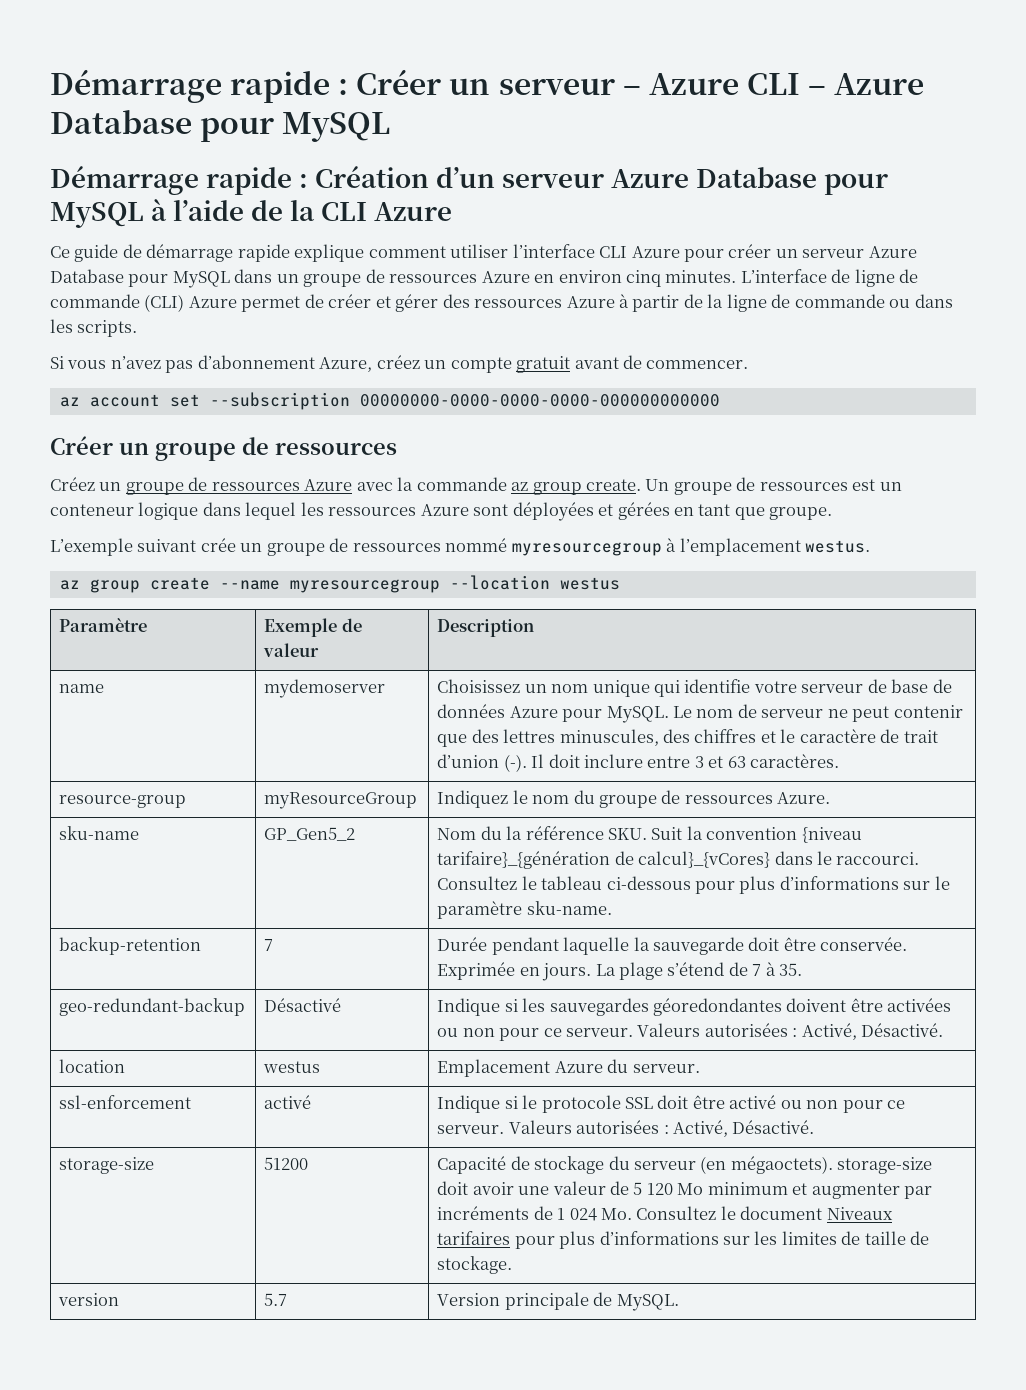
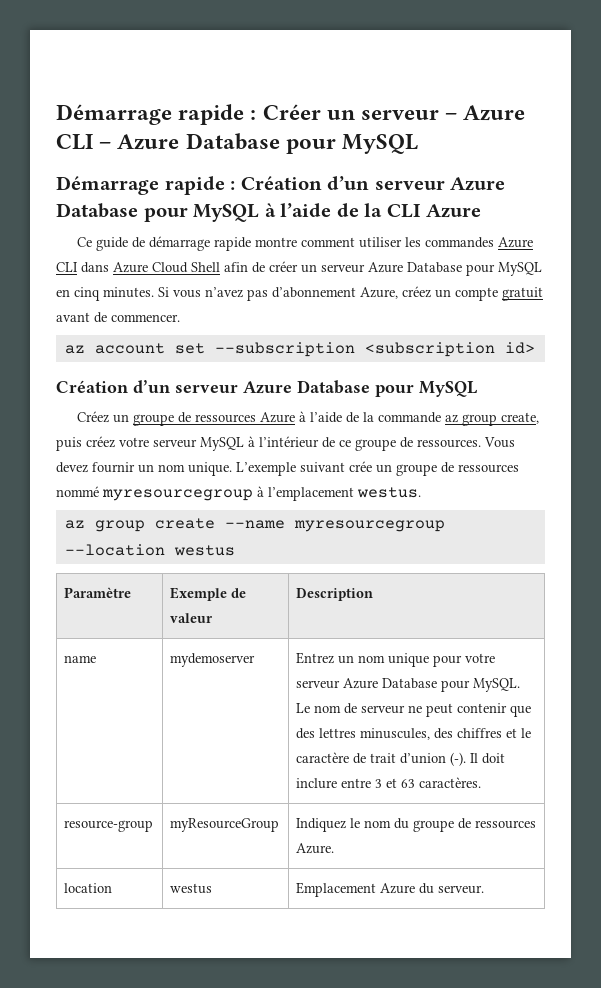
- Ce guide de démarrage rapide explique comment utiliser l’interface CLI Azure pour créer un serveur Azure Database pour MySQL dans un groupe de ressources Azure en environ cinq minutes. L’interface de ligne de commande (CLI) Azure permet de créer et gérer des ressources Azure à partir de la ligne de commande ou dans les scripts.
- Si vous n’avez pas d’abonnement Azure, créez un compte gratuit avant de commencer.
+ Ce guide de démarrage rapide montre comment utiliser les commandes Azure CLI dans Azure Cloud Shell afin de créer un serveur Azure Database pour MySQL en cinq minutes. Si vous n’avez pas d’abonnement Azure, créez un compte gratuit avant de commencer.
- az account set --subscription 00000000-0000-0000-0000-000000000000
- Créer un groupe de ressources
+ az account set --subscription <subscription id>
+ Création d’un serveur Azure Database pour MySQL
- Créez un groupe de ressources Azure avec la commande az group create. Un groupe de ressources est un conteneur logique dans lequel les ressources Azure sont déployées et gérées en tant que groupe.
- L’exemple suivant crée un groupe de ressources nommé myresourcegroup à l’emplacement westus.
+ Créez un groupe de ressources Azure à l’aide de la commande az group create, puis créez votre serveur MySQL à l’intérieur de ce groupe de ressources. Vous devez fournir un nom unique. L’exemple suivant crée un groupe de ressources nommé myresourcegroup à l’emplacement westus.
- Choisissez un nom unique qui identifie votre serveur de base de données Azure pour MySQL.
+ Entrez un nom unique pour votre serveur Azure Database pour MySQL.
- sku-name | GP_Gen5_2 | Nom du la référence SKU. Suit la convention {niveau tarifaire}_{génération de calcul}_{vCores} dans le raccourci. Consultez le tableau ci-dessous pour plus d’informations sur le paramètre sku-name.
- backup-retention | 7 | Durée pendant laquelle la sauvegarde doit être conservée. Exprimée en jours. La plage s’étend de 7 à 35.
- geo-redundant-backup | Désactivé | Indique si les sauvegardes géoredondantes doivent être activées ou non pour ce serveur. Valeurs autorisées : Activé, Désactivé.
- ssl-enforcement | activé | Indique si le protocole SSL doit être activé ou non pour ce serveur. Valeurs autorisées : Activé, Désactivé.
- storage-size | 51200 | Capacité de stockage du serveur (en mégaoctets). storage-size doit avoir une valeur de 5 120 Mo minimum et augmenter par incréments de 1 024 Mo. Consultez le document Niveaux tarifaires pour plus d’informations sur les limites de taille de stockage.
- version | 5.7 | Version principale de MySQL.

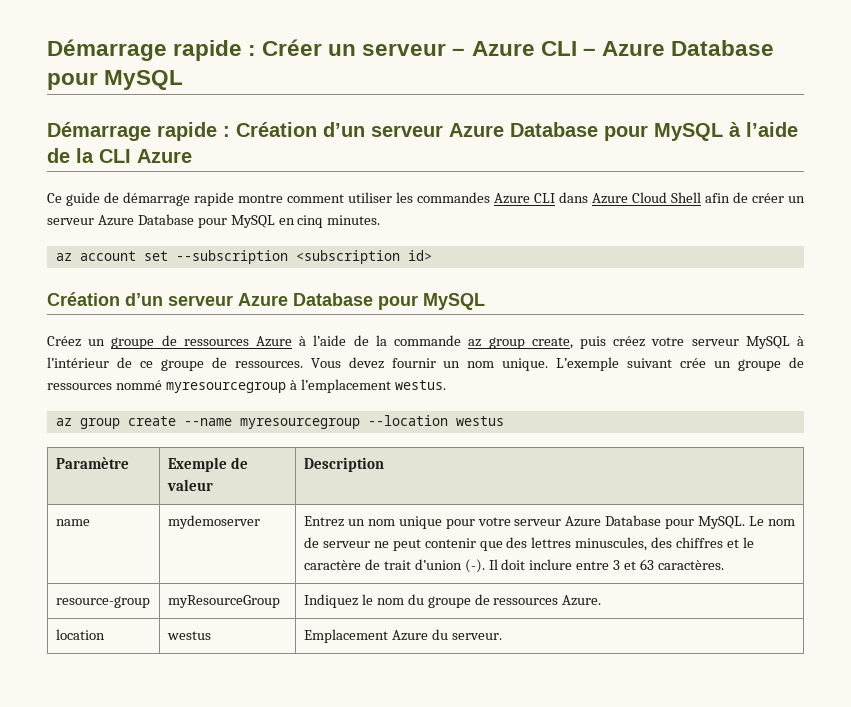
- Si vous n’avez pas d’abonnement Azure, créez un compte gratuit avant de commencer.

